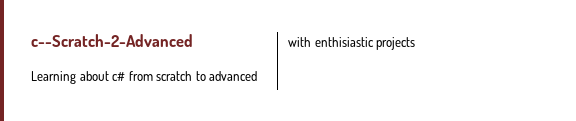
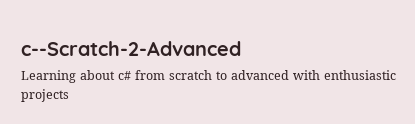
- Learning about c# from scratch to advanced with enthisiastic projects
+ Learning about c# from scratch to advanced with enthusiastic projects

